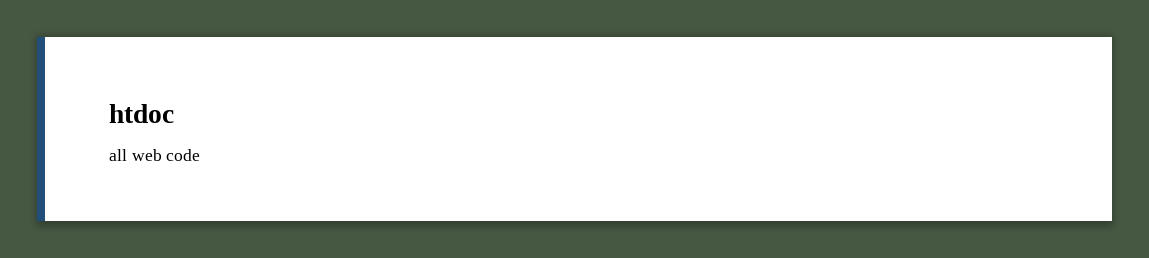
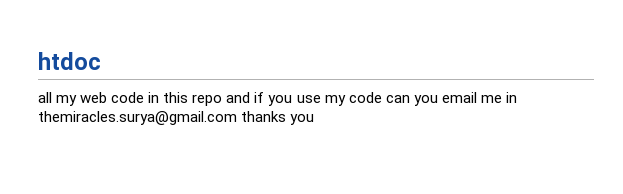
- all web code
+ all my web code in this repo and if you use my code can you email me in themiracles.surya@gmail.com thanks you

